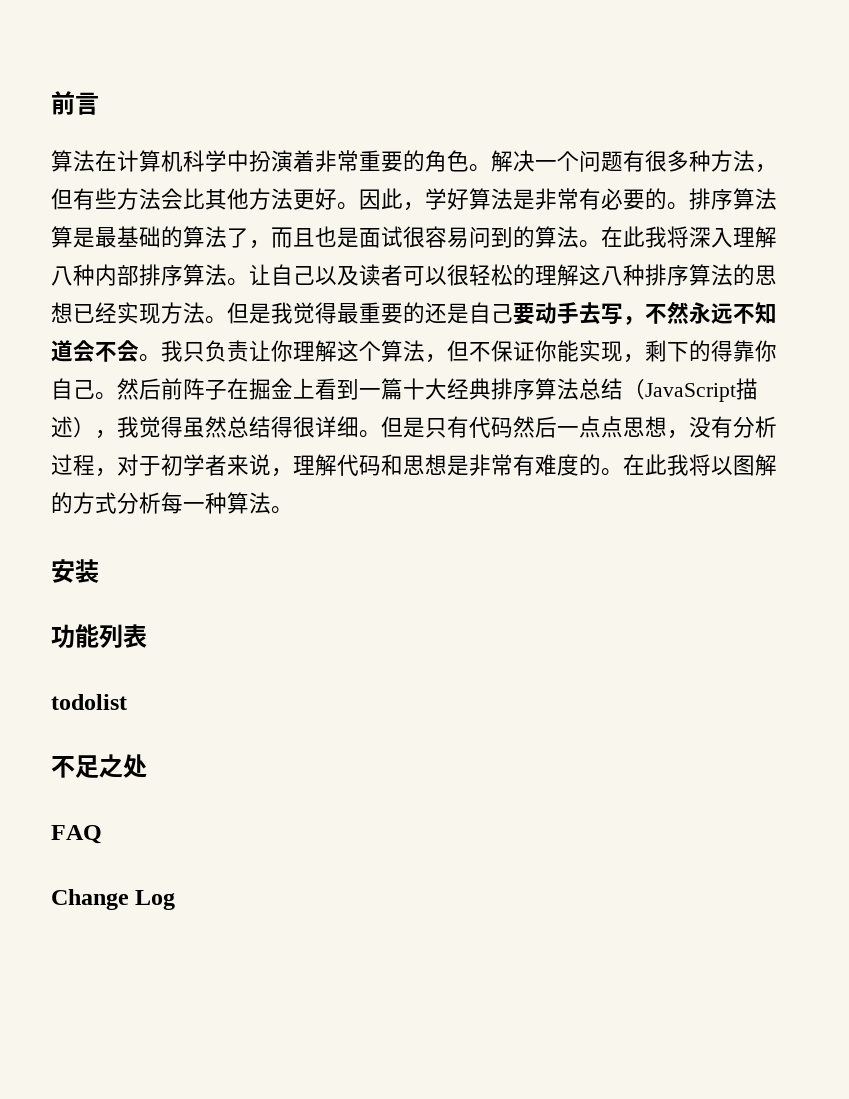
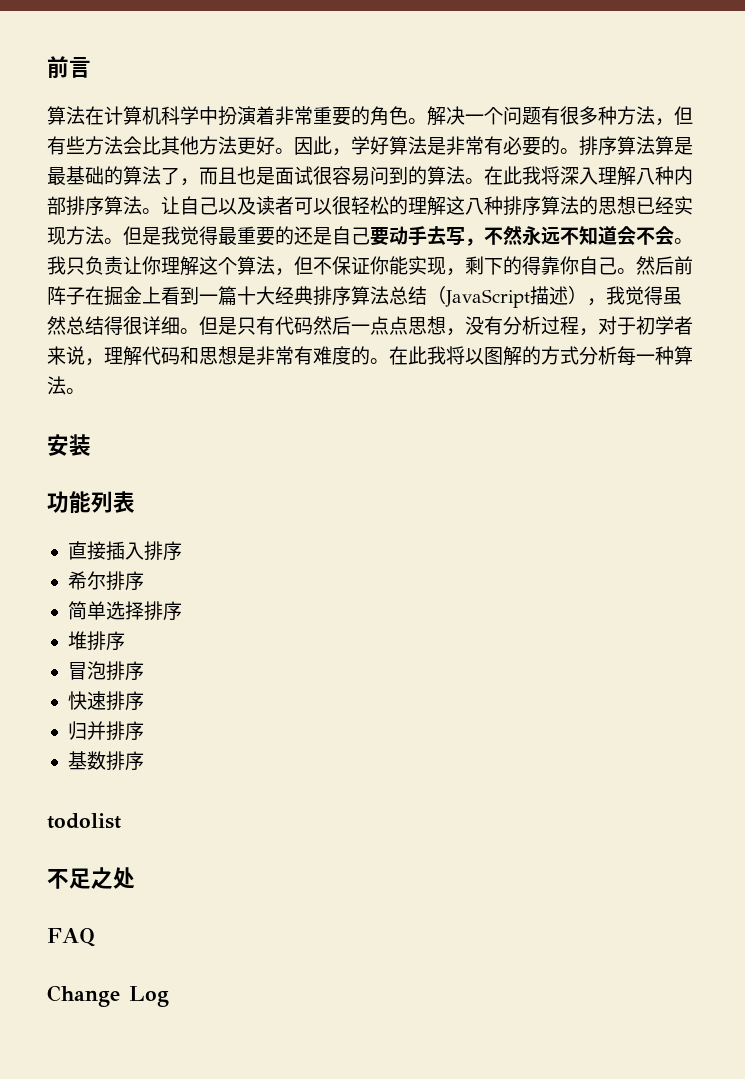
+ 直接插入排序
+ 希尔排序
+ 简单选择排序
+ 堆排序
+ 冒泡排序
+ 快速排序
+ 归并排序
+ 基数排序

